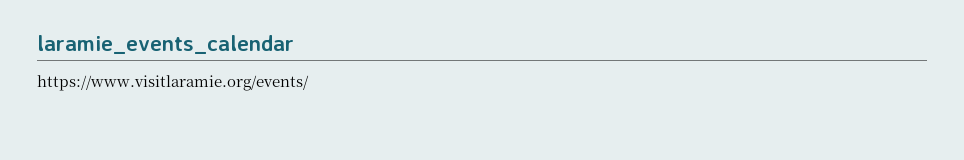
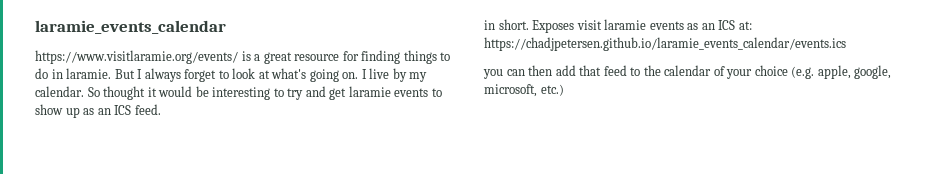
- https://www.visitlaramie.org/events/
+ https://www.visitlaramie.org/events/ is a great resource for finding things to do in laramie. But I always forget to look at what's going on. I live by my calendar. So thought it would be interesting to try and get laramie events to show up as an ICS feed.
+ in short. Exposes visit laramie events as an ICS at: https://chadjpetersen.github.io/laramie_events_calendar/events.ics
+ you can then add that feed to the calendar of your choice (e.g. apple, google, microsoft, etc.)

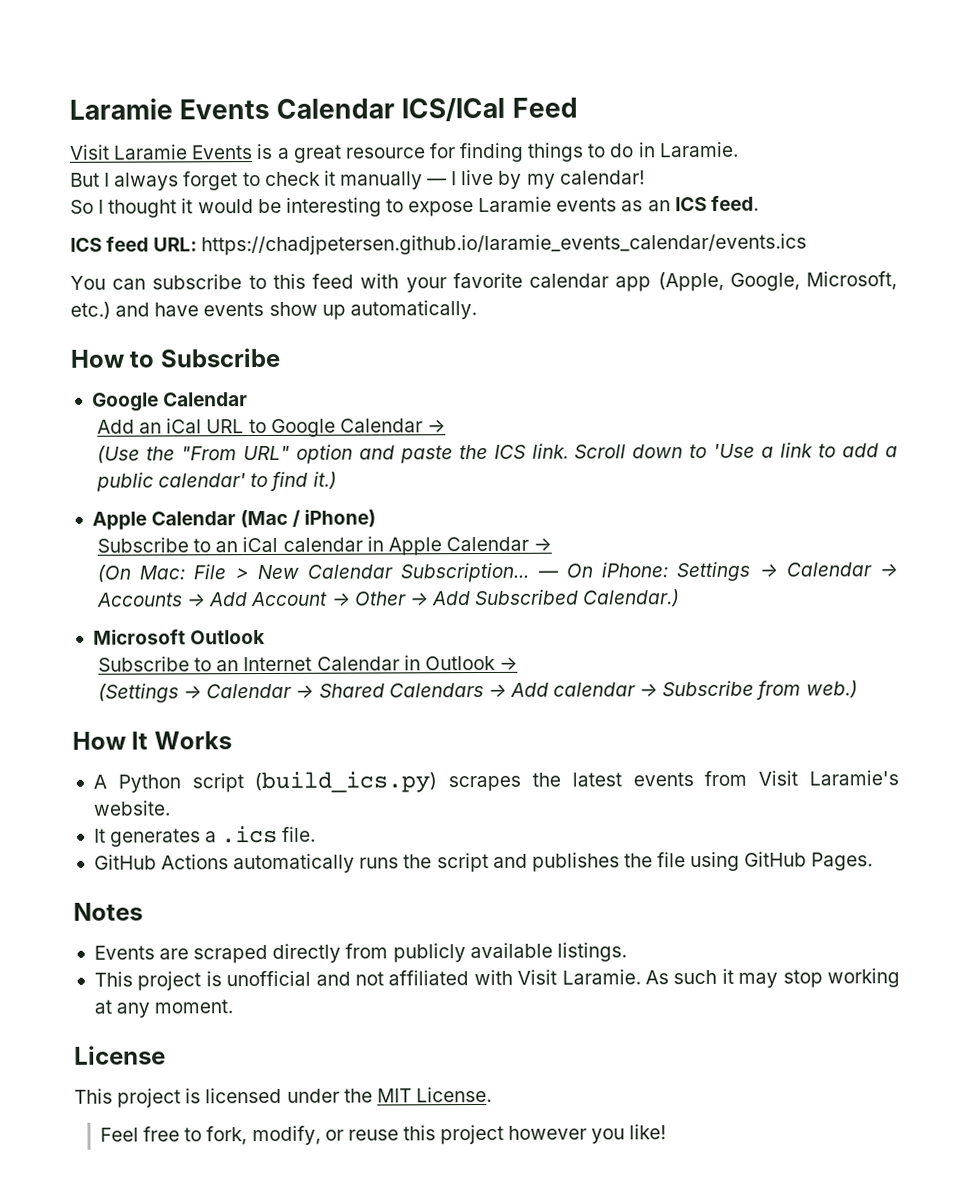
- laramie_events_calendar
- https://www.visitlaramie.org/events/ is a great resource for finding things to do in laramie. But I always forget to look at what's going on. I live by my calendar. So thought it would be interesting to try and get laramie events to show up as an ICS feed.
- in short. Exposes visit laramie events as an ICS at: https://chadjpetersen.github.io/laramie_events_calendar/events.ics
- you can then add that feed to the calendar of your choice (e.g. apple, google, microsoft, etc.)
+ Laramie Events Calendar ICS/ICal Feed
+ Visit Laramie Events is a great resource for finding things to do in Laramie.
+ But I always forget to check it manually — I live by my calendar!
+ So I thought it would be interesting to expose Laramie events as an ICS feed.
+ ICS feed URL: https://chadjpetersen.github.io/laramie_events_calendar/events.ics
+ You can subscribe to this feed with your favorite calendar app (Apple, Google, Microsoft, etc.) and have events show up automatically.
+ How to Subscribe
+ Google Calendar
+ Add an iCal URL to Google Calendar →
+ (Use the "From URL" option and paste the ICS link. Scroll down to 'Use a link to add a public calendar' to find it.)
+ Apple Calendar (Mac / iPhone)
+ Subscribe to an iCal calendar in Apple Calendar →
+ (On Mac: File > New Calendar Subscription... — On iPhone: Settings → Calendar → Accounts → Add Account → Other → Add Subscribed Calendar.)
+ Microsoft Outlook
+ Subscribe to an Internet Calendar in Outlook →
+ (Settings → Calendar → Shared Calendars → Add calendar → Subscribe from web.)
+ How It Works
+ A Python script (build_ics.py) scrapes the latest events from Visit Laramie's website.
+ It generates a .ics file.
+ GitHub Actions automatically runs the script and publishes the file using GitHub Pages.
+ Notes
+ Events are scraped directly from publicly available listings.
+ This project is unofficial and not affiliated with Visit Laramie. As such it may stop working at any moment.
+ License
+ This project is licensed under the MIT License.
+ Feel free to fork, modify, or reuse this project however you like!

